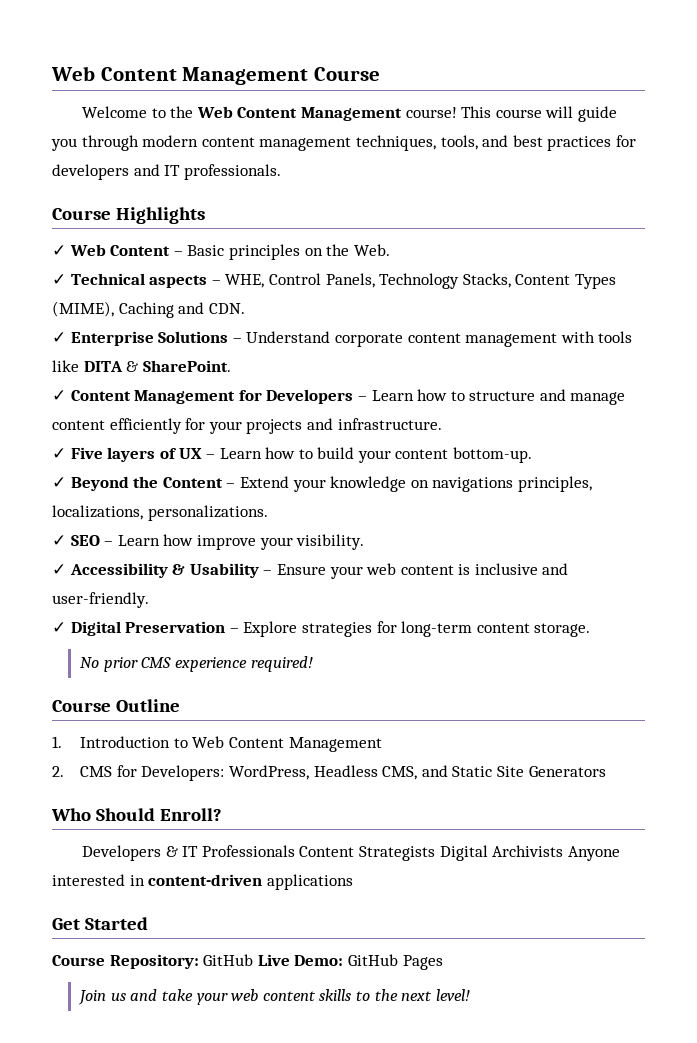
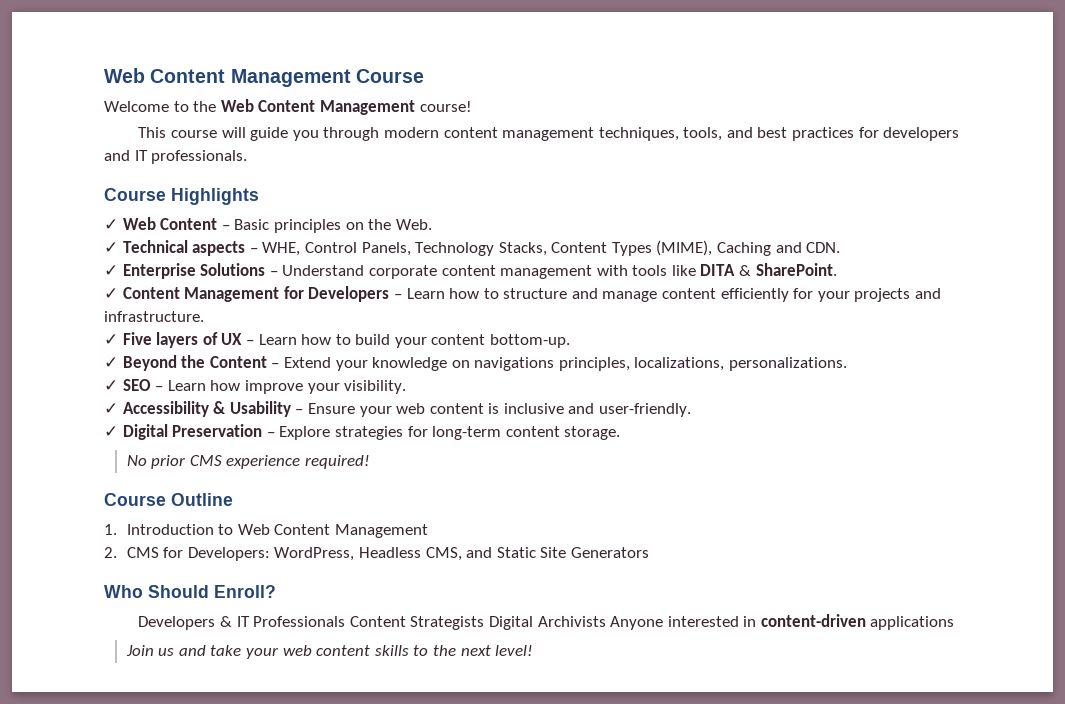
- Welcome to the Web Content Management course! This course will guide you through modern content management techniques, tools, and best practices for developers and IT professionals.
+ Welcome to the Web Content Management course!
+ This course will guide you through modern content management techniques, tools, and best practices for developers and IT professionals.
- Get Started
- Course Repository: GitHub Live Demo: GitHub Pages

